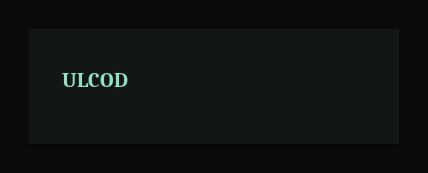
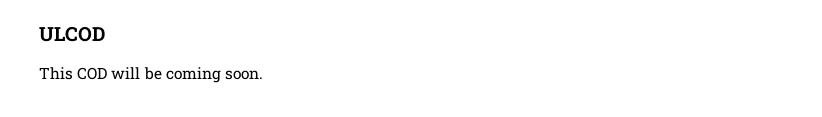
+ This COD will be coming soon.

